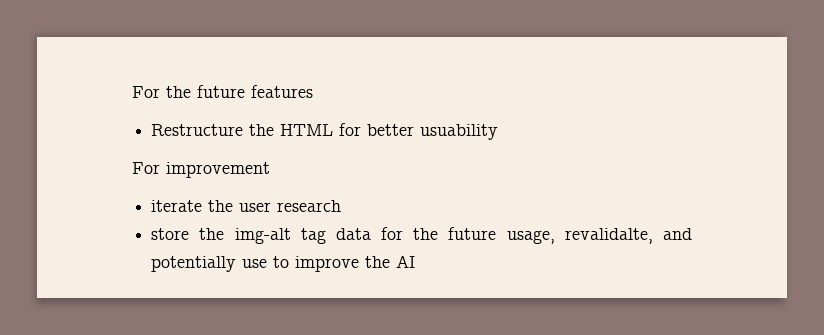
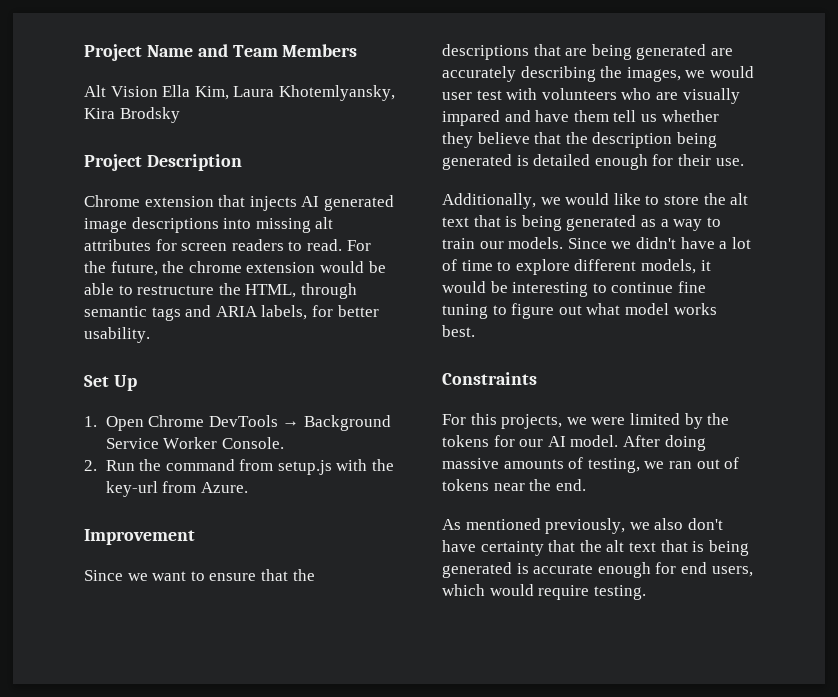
- For the future features
- Restructure the HTML for better usuability
- For improvement
- iterate the user research
- store the img-alt tag data for the future usage, revalidalte, and potentially use to improve the AI
+ Project Name and Team Members
+ Alt Vision Ella Kim, Laura Khotemlyansky, Kira Brodsky
+ Project Description
+ Chrome extension that injects AI generated image descriptions into missing alt attributes for screen readers to read. For the future, the chrome extension would be able to restructure the HTML, through semantic tags and ARIA labels, for better usability.
+ Set Up
+ 1. Open Chrome DevTools → Background Service Worker Console.
+ 2. Run the command from setup.js with the key-url from Azure.
+ Improvement
+ Since we want to ensure that the descriptions that are being generated are accurately describing the images, we would user test with volunteers who are visually impared and have them tell us whether they believe that the description being generated is detailed enough for their use.
+ Additionally, we would like to store the alt text that is being generated as a way to train our models. Since we didn't have a lot of time to explore different models, it would be interesting to continue fine tuning to figure out what model works best.
+ Constraints
+ For this projects, we were limited by the tokens for our AI model. After doing massive amounts of testing, we ran out of tokens near the end.
+ As mentioned previously, we also don't have certainty that the alt text that is being generated is accurate enough for end users, which would require testing.

